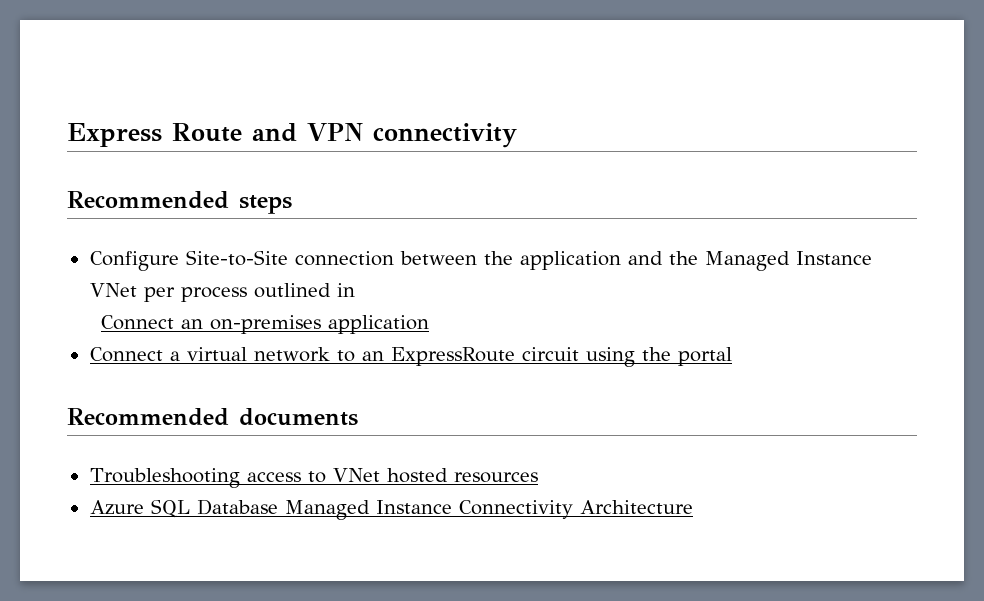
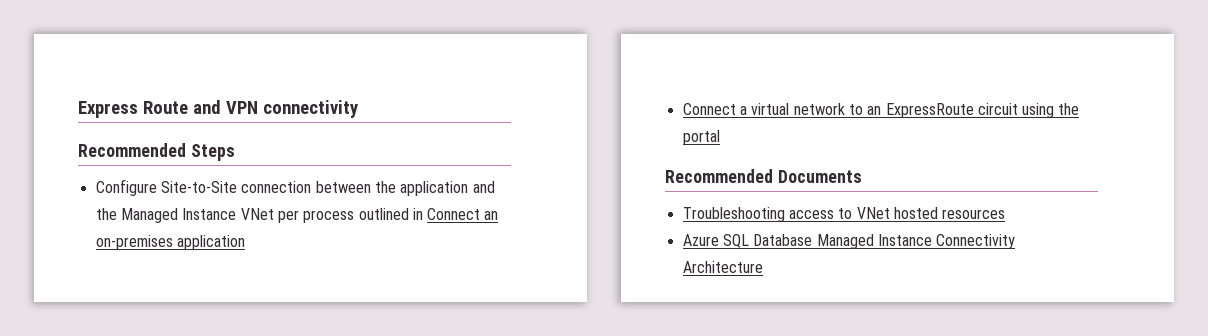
- Recommended steps
+ Recommended Steps
- Configure Site-to-Site connection between the application and the Managed Instance VNet per process outlined in
- Connect an on-premises application
+ Configure Site-to-Site connection between the application and the Managed Instance VNet per process outlined in Connect an on-premises application
- Recommended documents
+ Recommended Documents

